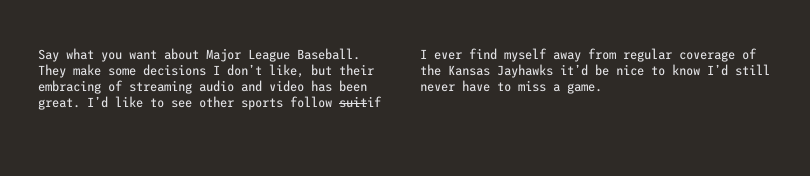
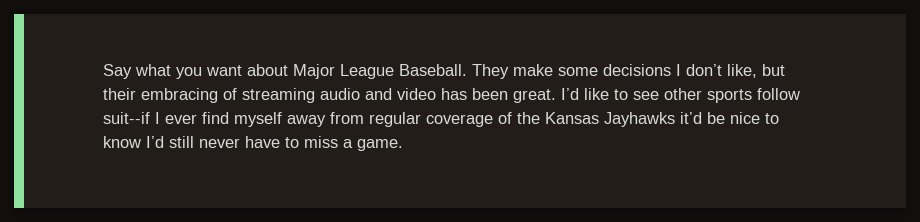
- I’d like to see other sports follow suitif I ever find myself away from regular coverage of the Kansas Jayhawks it’d be nice to know I’d still never have to miss a game.
+ I’d like to see other sports follow suit--if I ever find myself away from regular coverage of the Kansas Jayhawks it’d be nice to know I’d still never have to miss a game.

